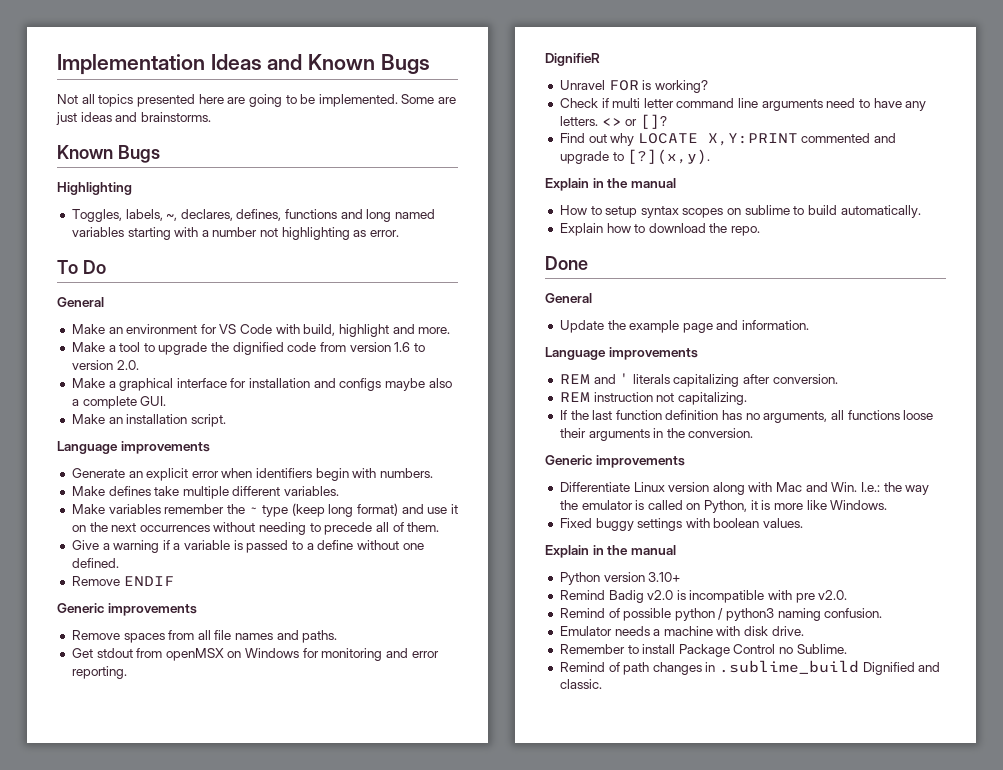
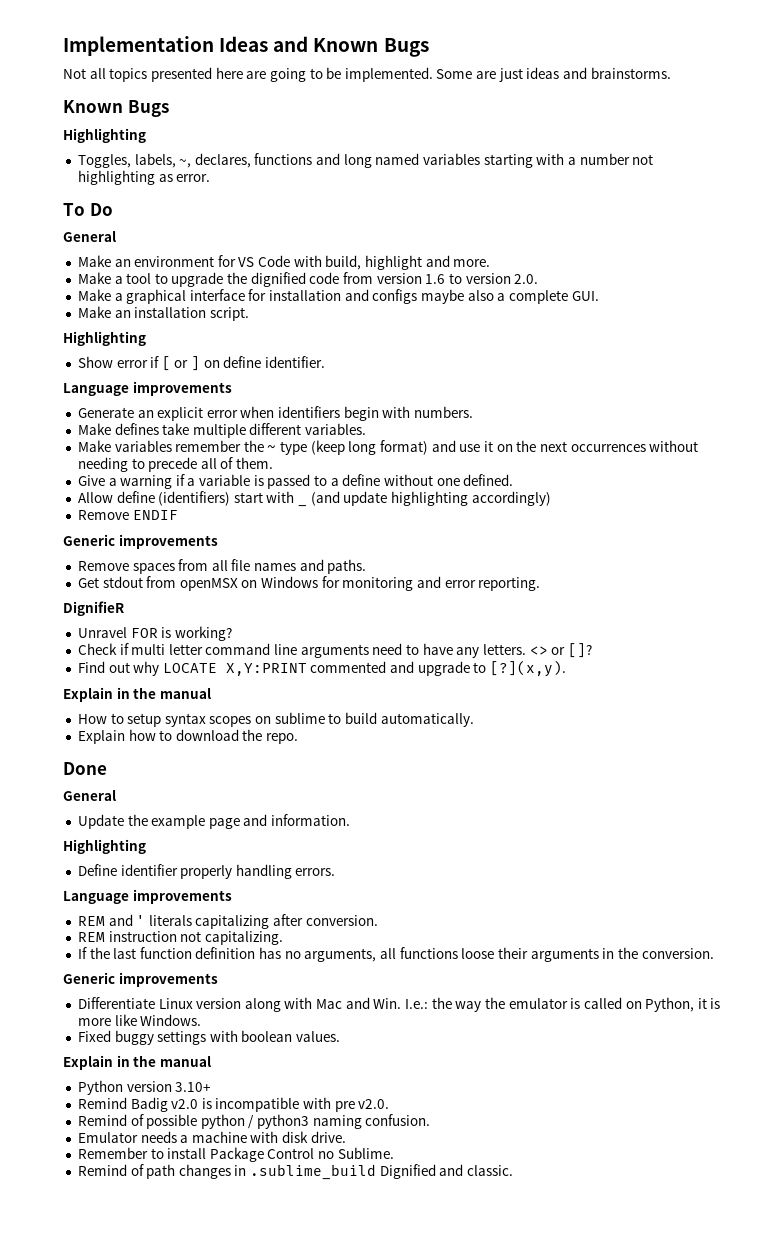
- Toggles, labels, ~, declares, defines, functions and long named variables starting with a number not highlighting as error.
+ Toggles, labels, ~, declares, functions and long named variables starting with a number not highlighting as error.
  Make an installation script.
+ Highlighting
+ Show error if [ or ] on define identifier.
+ Allow define (identifiers) start with _ (and update highlighting accordingly)
  Update the example page and information.
+ Highlighting
+ Define identifier properly handling errors.

